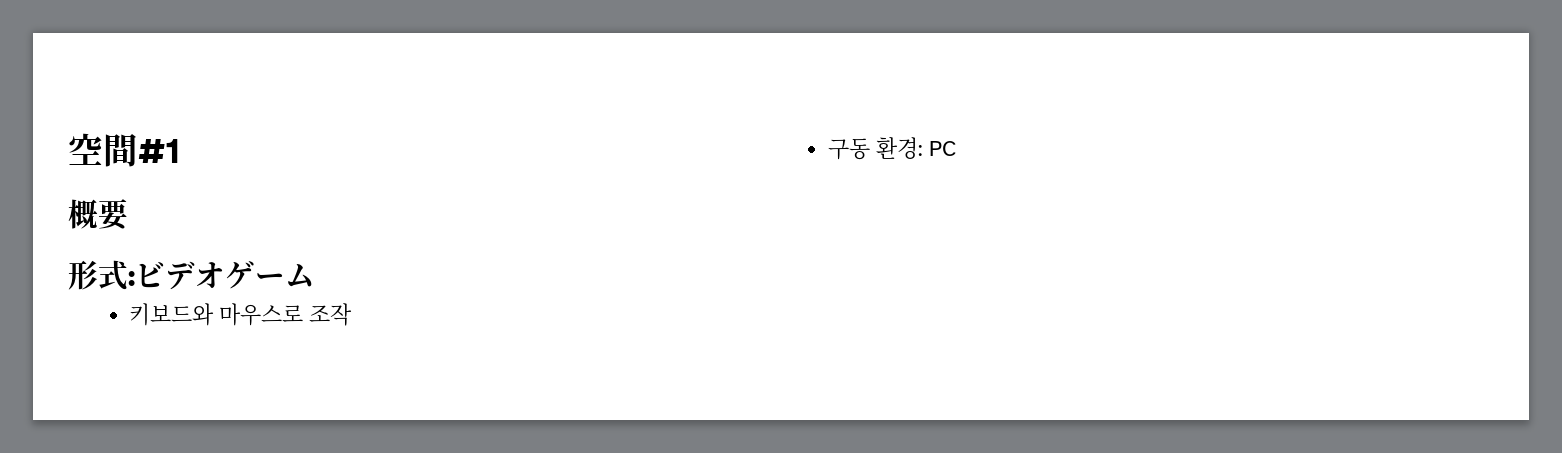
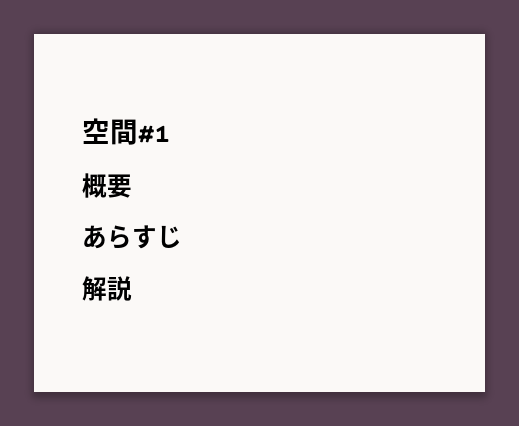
- 形式:ビデオゲーム
- 키보드와 마우스로 조작
- 구동 환경: PC
+ あらすじ
+ 解説

